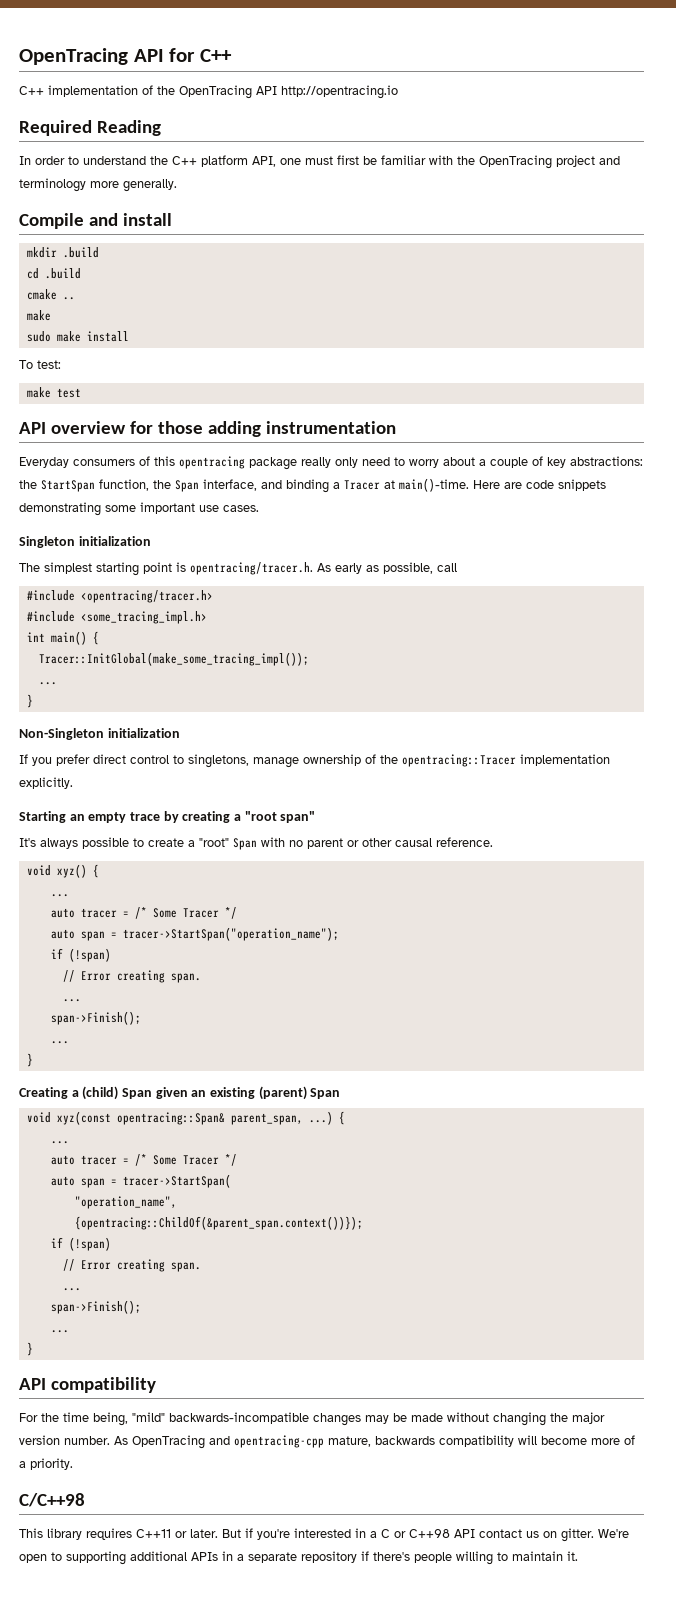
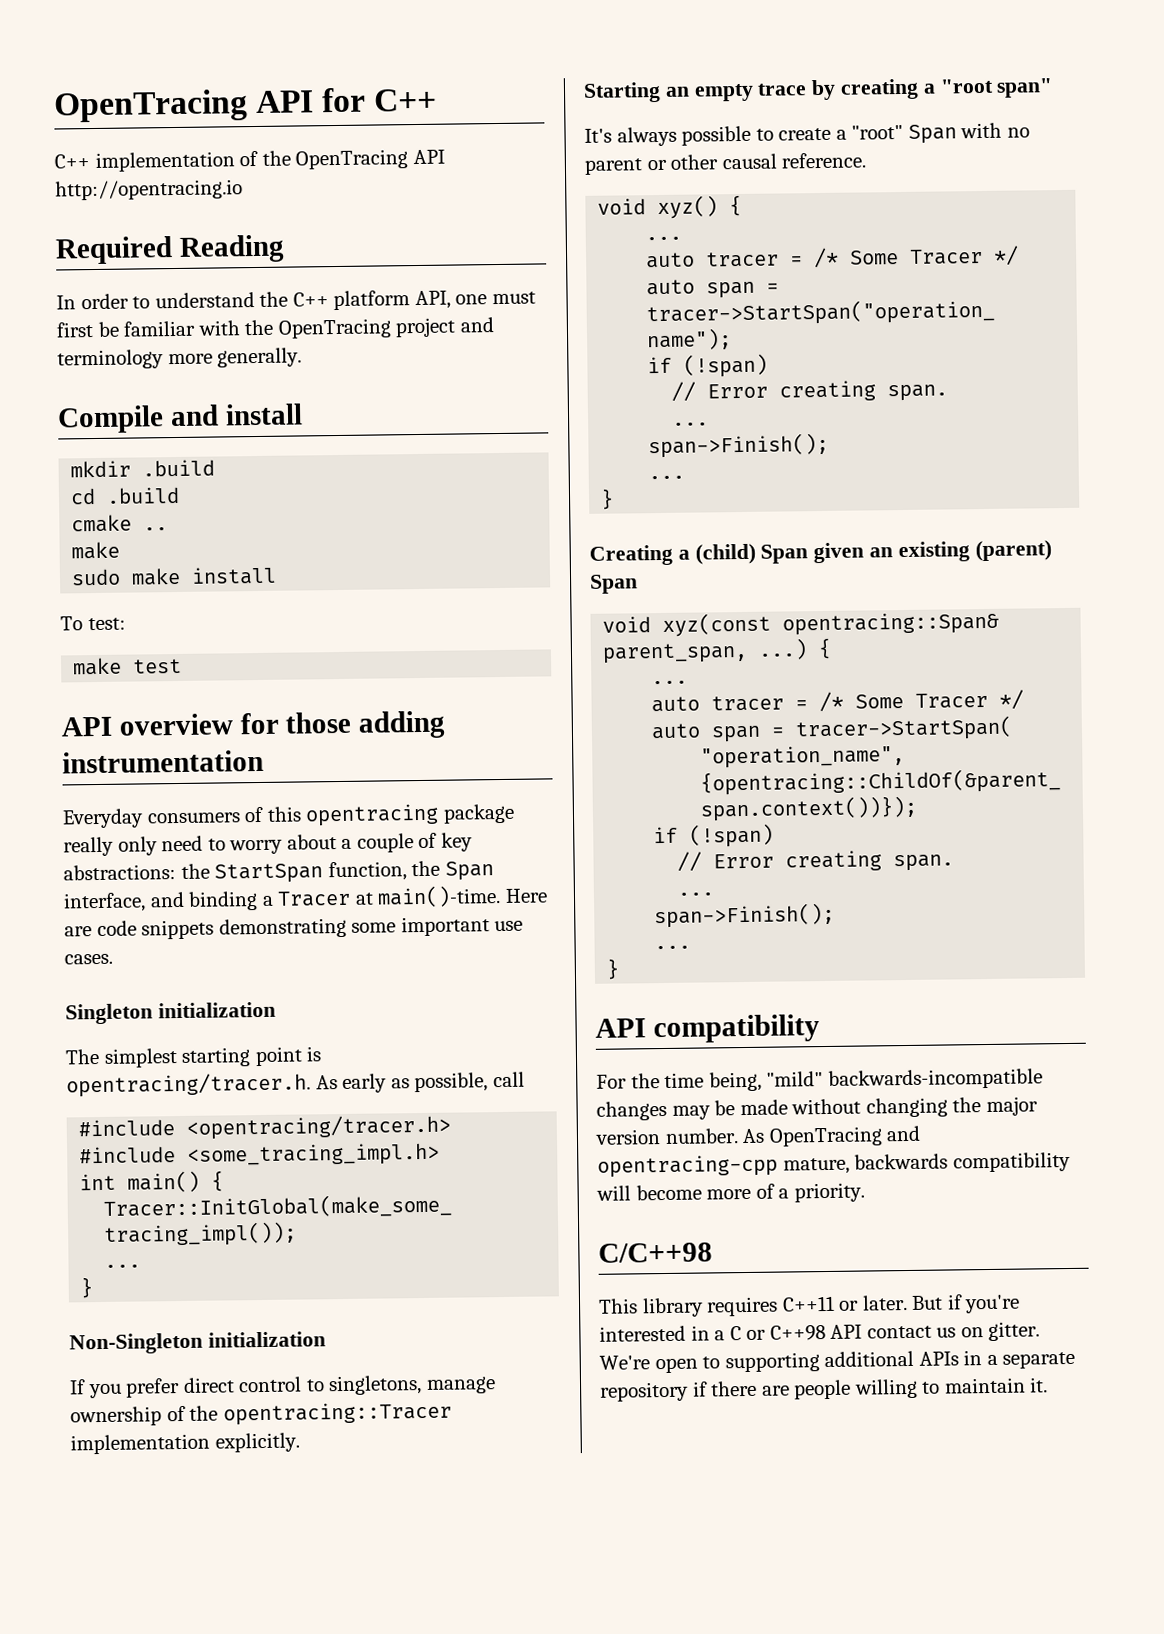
- We're open to supporting additional APIs in a separate repository if there's people willing to maintain it.
+ We're open to supporting additional APIs in a separate repository if there are people willing to maintain it.

